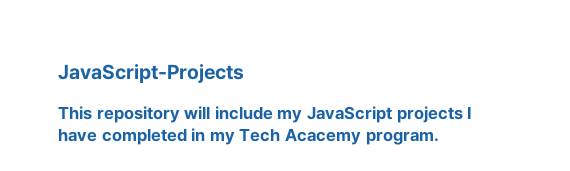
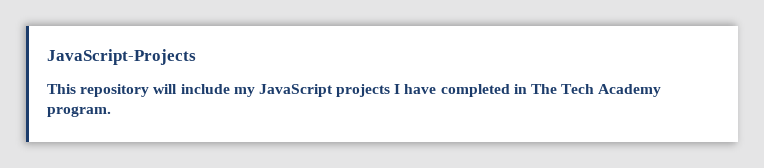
- This repository will include my JavaScript projects I have completed in my Tech Acacemy program.
+ This repository will include my JavaScript projects I have completed in The Tech Academy program.

